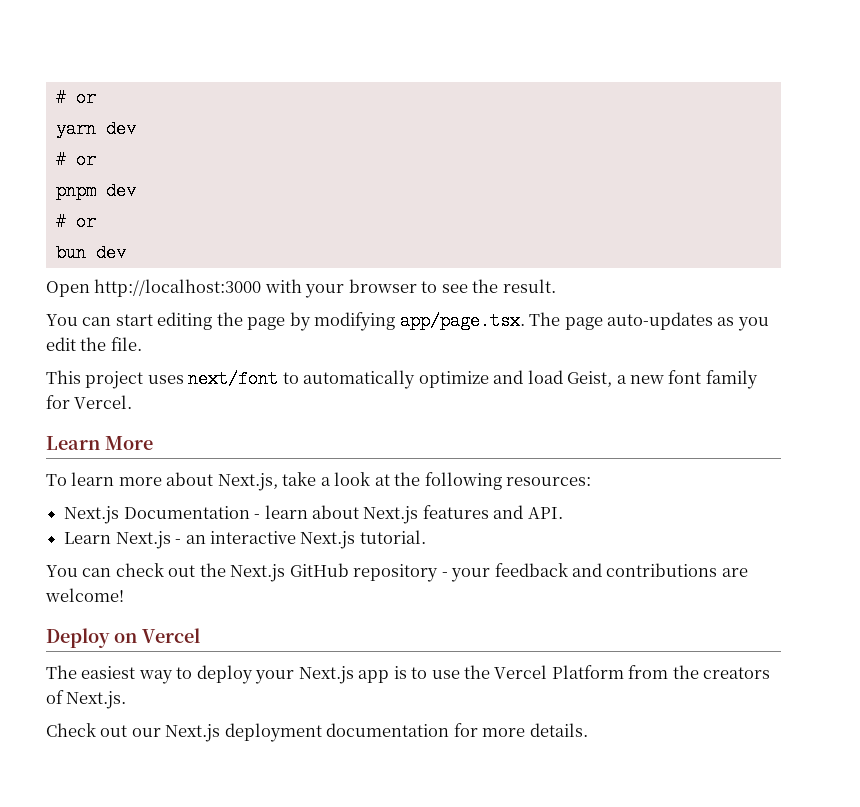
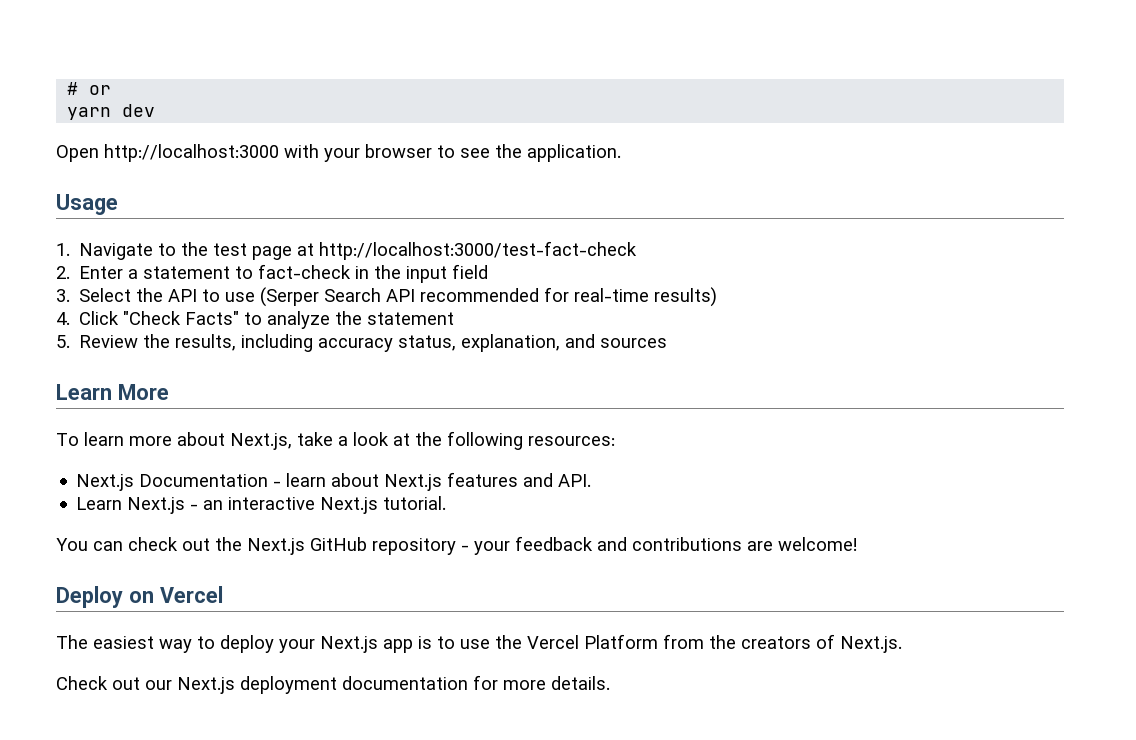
  yarn dev
- # or
- pnpm dev
- # or
- bun dev
- Open http://localhost:3000 with your browser to see the result.
- You can start editing the page by modifying app/page.tsx. The page auto-updates as you edit the file.
- This project uses next/font to automatically optimize and load Geist, a new font family for Vercel.
+ Open http://localhost:3000 with your browser to see the application.
+ Usage
+ 1. Navigate to the test page at http://localhost:3000/test-fact-check
+ 2. Enter a statement to fact-check in the input field
+ 3. Select the API to use (Serper Search API recommended for real-time results)
+ 4. Click "Check Facts" to analyze the statement
+ 5. Review the results, including accuracy status, explanation, and sources

